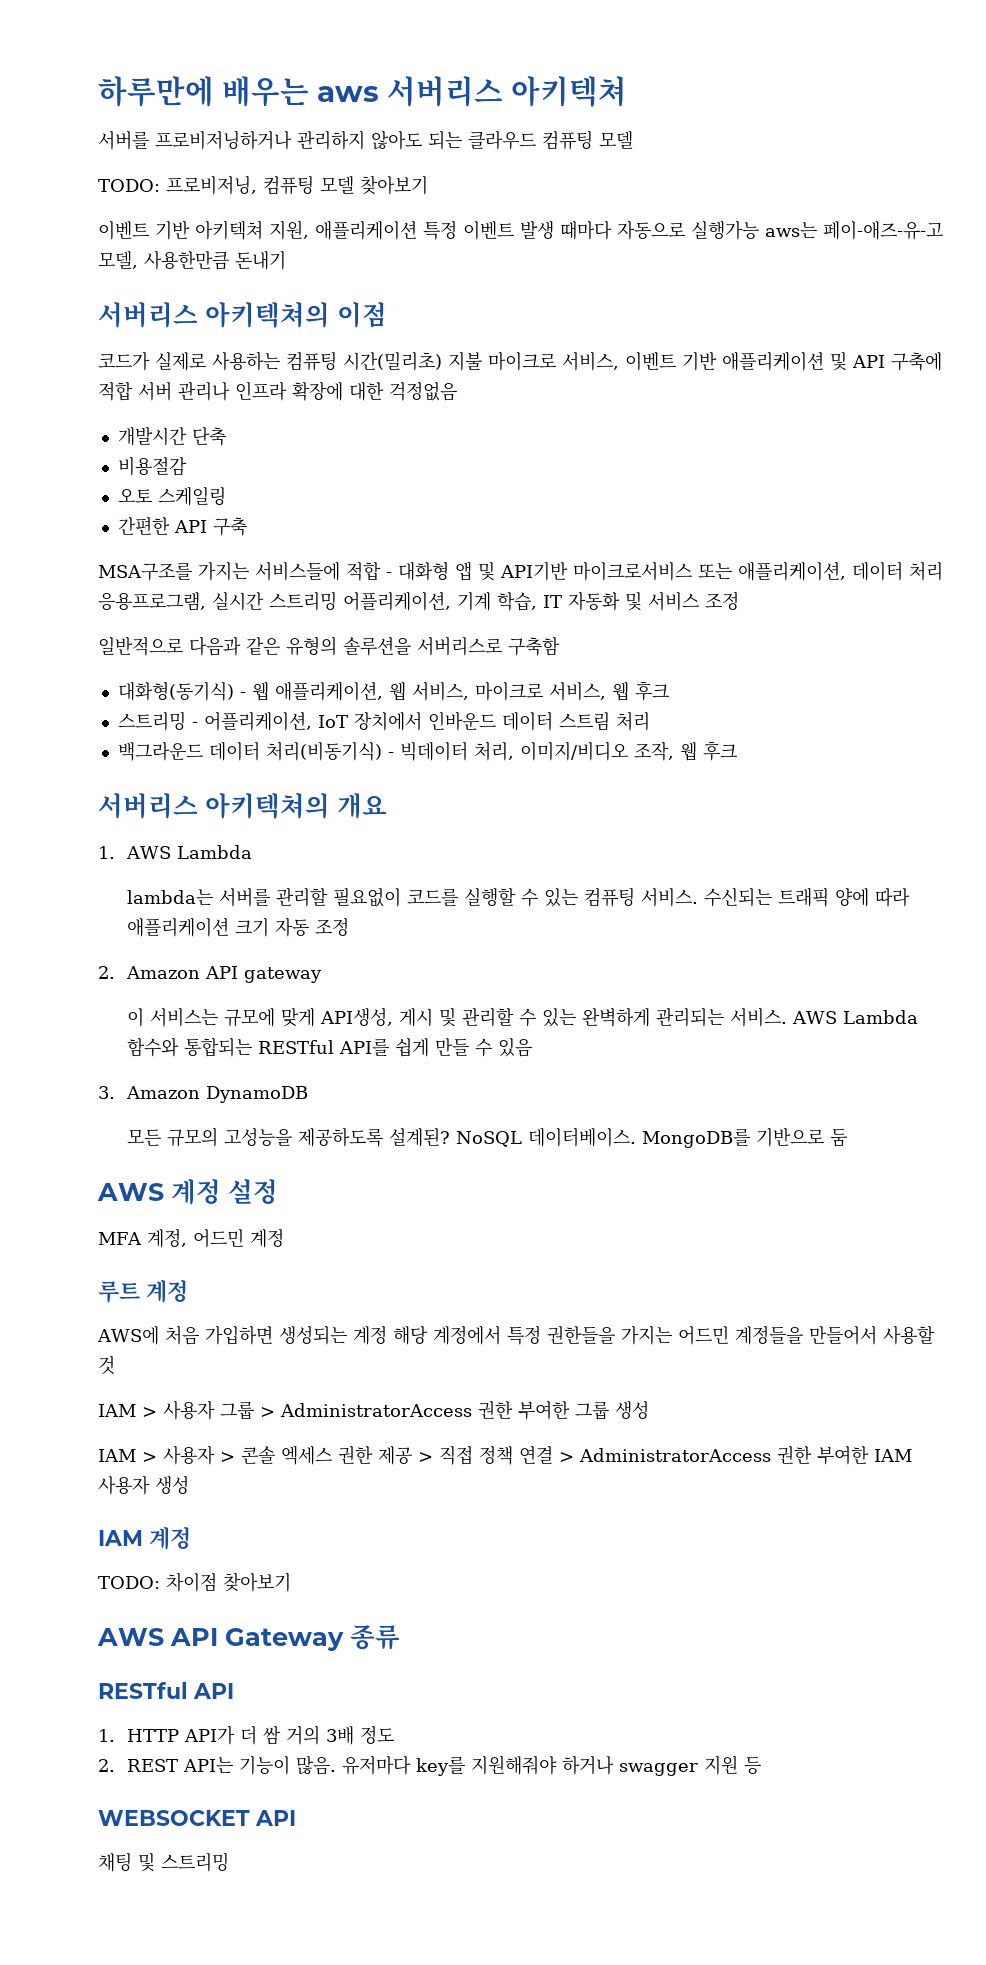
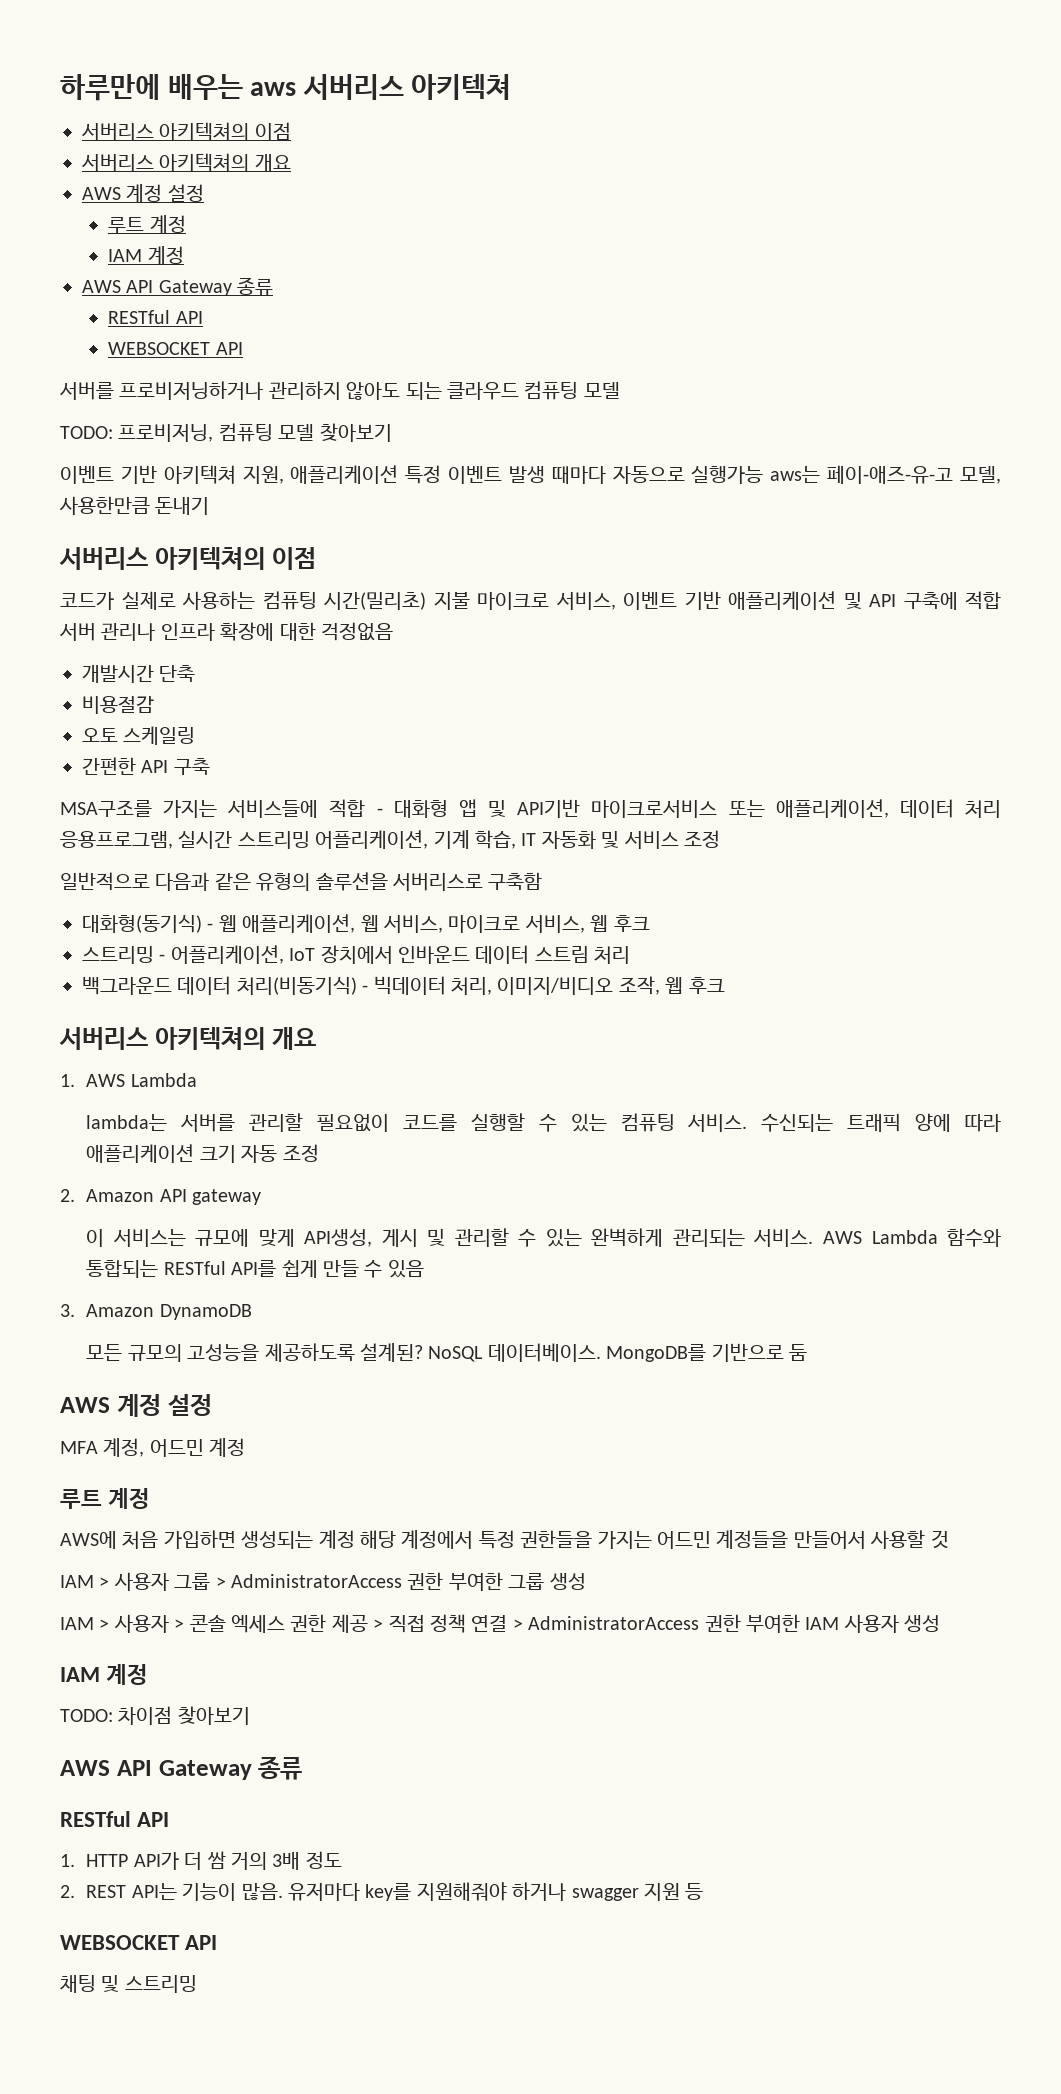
  하루만에 배우는 aws 서버리스 아키텍쳐
+ 서버리스 아키텍쳐의 이점
+ 서버리스 아키텍쳐의 개요
+ AWS 계정 설정
+ 루트 계정
+ IAM 계정
+ AWS API Gateway 종류
+ RESTful API
+ WEBSOCKET API

